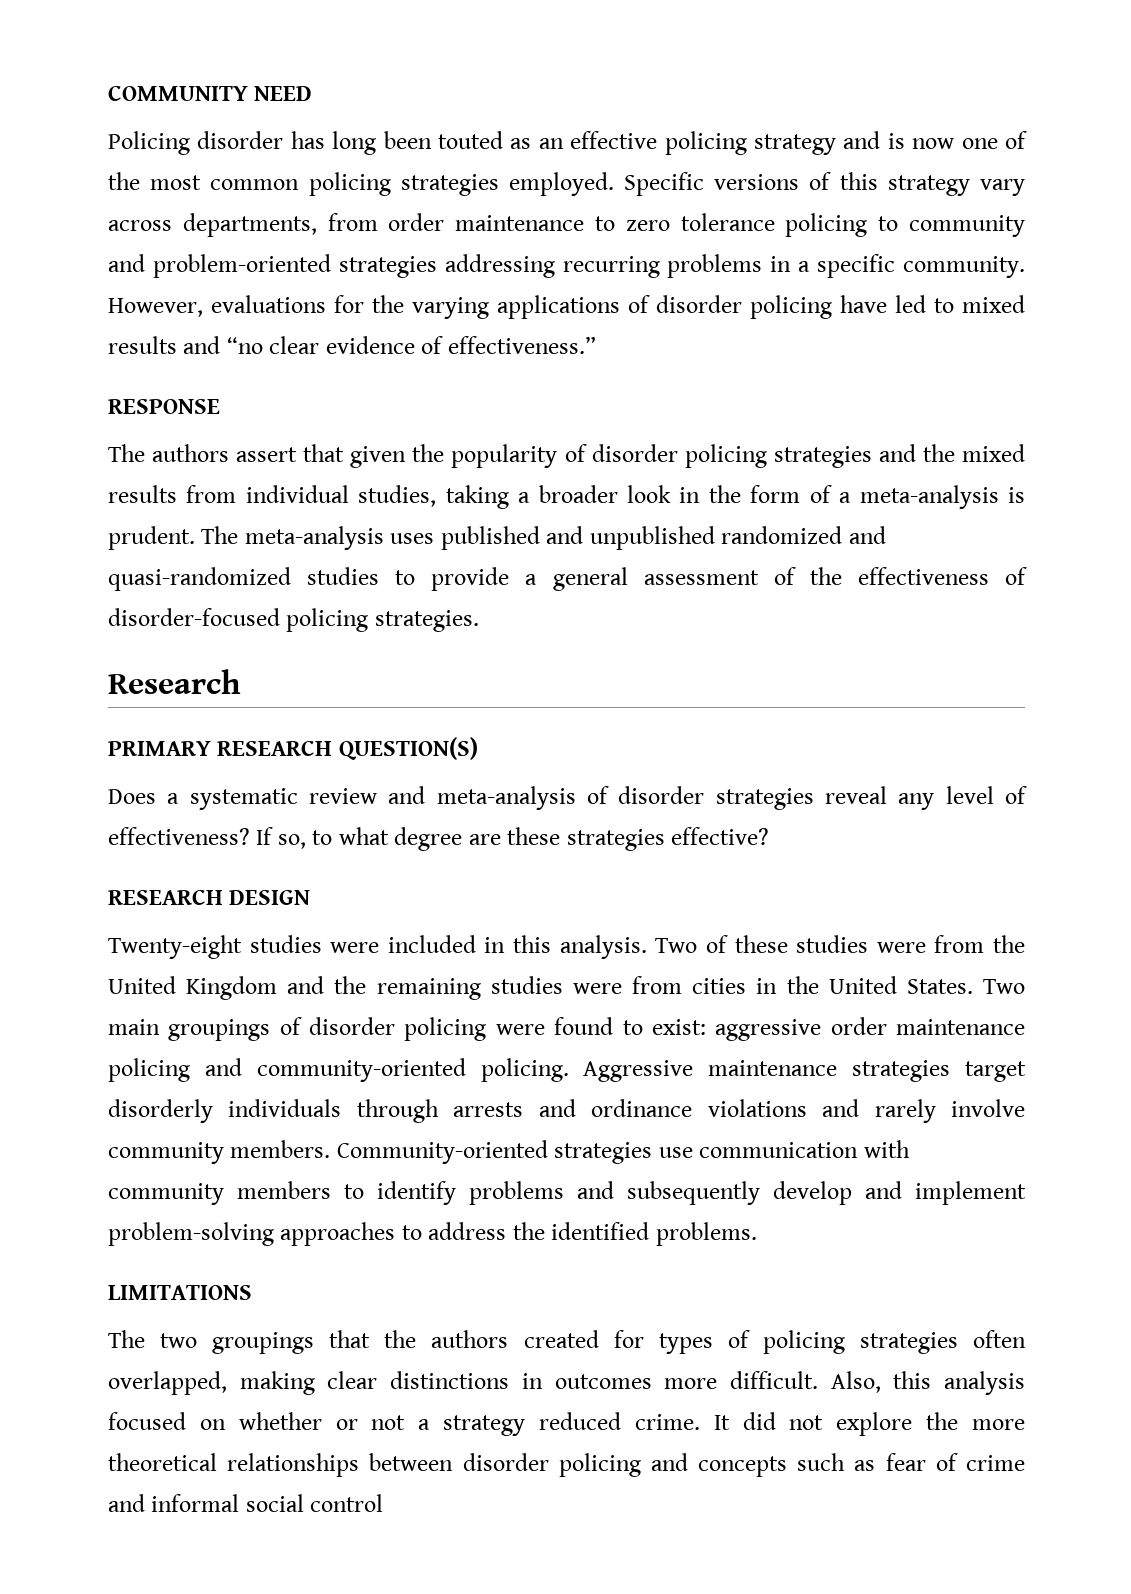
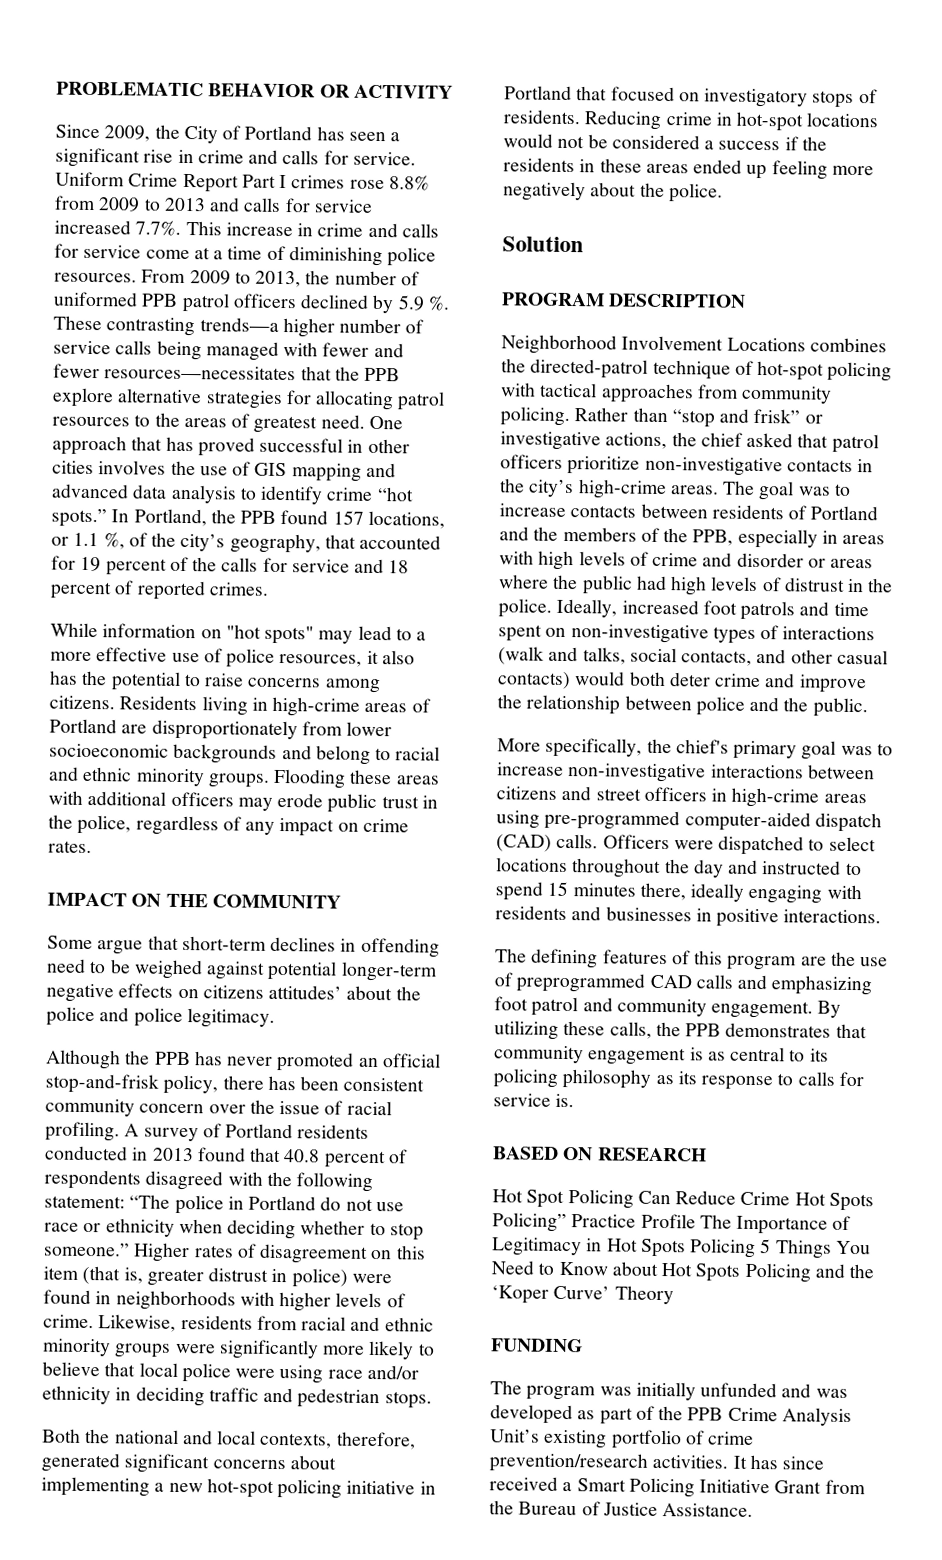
- COMMUNITY NEED
- Policing disorder has long been touted as an effective policing strategy and is now one of the most common policing strategies employed. Specific versions of this strategy vary across departments, from order maintenance to zero tolerance policing to community and problem-oriented strategies addressing recurring problems in a specific community. However, evaluations for the varying applications of disorder policing have led to mixed results and “no clear evidence of effectiveness.”
- RESPONSE
- The authors assert that given the popularity of disorder policing strategies and the mixed results from individual studies, taking a broader look in the form of a meta-analysis is prudent. The meta-analysis uses published and unpublished randomized and quasi-randomized studies to provide a general assessment of the effectiveness of disorder-focused policing strategies.
- Research
- PRIMARY RESEARCH QUESTION(S)
- Does a systematic review and meta-analysis of disorder strategies reveal any level of effectiveness? If so, to what degree are these strategies effective?
- RESEARCH DESIGN
- Twenty-eight studies were included in this analysis. Two of these studies were from the United Kingdom and the remaining studies were from cities in the United States. Two main groupings of disorder policing were found to exist: aggressive order maintenance policing and community-oriented policing. Aggressive maintenance strategies target disorderly individuals through arrests and ordinance violations and rarely involve community members. Community-oriented strategies use communication with community members to identify problems and subsequently develop and implement problem-solving approaches to address the identified problems.
- LIMITATIONS
- The two groupings that the authors created for types of policing strategies often overlapped, making clear distinctions in outcomes more difficult. Also, this analysis focused on whether or not a strategy reduced crime. It did not explore the more theoretical relationships between disorder policing and concepts such as fear of crime and informal social control
+ PROBLEMATIC BEHAVIOR OR ACTIVITY
+ Since 2009, the City of Portland has seen a significant rise in crime and calls for service. Uniform Crime Report Part I crimes rose 8.8% from 2009 to 2013 and calls for service increased 7.7%. This increase in crime and calls for service come at a time of diminishing police resources. From 2009 to 2013, the number of uniformed PPB patrol officers declined by 5.9 %. These contrasting trends—a higher number of service calls being managed with fewer and fewer resources—necessitates that the PPB explore alternative strategies for allocating patrol resources to the areas of greatest need. One approach that has proved successful in other cities involves the use of GIS mapping and advanced data analysis to identify crime “hot spots.” In Portland, the PPB found 157 locations, or 1.1 %, of the city’s geography, that accounted for 19 percent of the calls for service and 18 percent of reported crimes.
+ While information on "hot spots" may lead to a more effective use of police resources, it also has the potential to raise concerns among citizens. Residents living in high-crime areas of Portland are disproportionately from lower socioeconomic backgrounds and belong to racial and ethnic minority groups. Flooding these areas with additional officers may erode public trust in the police, regardless of any impact on crime rates.
+ IMPACT ON THE COMMUNITY
+ Some argue that short-term declines in offending need to be weighed against potential longer-term negative effects on citizens attitudes’ about the police and police legitimacy.
+ Although the PPB has never promoted an official stop-and-frisk policy, there has been consistent community concern over the issue of racial profiling. A survey of Portland residents conducted in 2013 found that 40.8 percent of respondents disagreed with the following statement: “The police in Portland do not use race or ethnicity when deciding whether to stop someone.” Higher rates of disagreement on this item (that is, greater distrust in police) were found in neighborhoods with higher levels of crime. Likewise, residents from racial and ethnic minority groups were significantly more likely to believe that local police were using race and/or ethnicity in deciding traffic and pedestrian stops.
+ Both the national and local contexts, therefore, generated significant concerns about implementing a new hot-spot policing initiative in Portland that focused on investigatory stops of residents. Reducing crime in hot-spot locations would not be considered a success if the residents in these areas ended up feeling more negatively about the police.
+ Solution
+ PROGRAM DESCRIPTION
+ Neighborhood Involvement Locations combines the directed-patrol technique of hot-spot policing with tactical approaches from community policing. Rather than “stop and frisk” or investigative actions, the chief asked that patrol officers prioritize non-investigative contacts in the city’s high-crime areas. The goal was to increase contacts between residents of Portland and the members of the PPB, especially in areas with high levels of crime and disorder or areas where the public had high levels of distrust in the police. Ideally, increased foot patrols and time spent on non-investigative types of interactions (walk and talks, social contacts, and other casual contacts) would both deter crime and improve the relationship between police and the public.
+ More specifically, the chief's primary goal was to increase non-investigative interactions between citizens and street officers in high-crime areas using pre-programmed computer-aided dispatch (CAD) calls. Officers were dispatched to select locations throughout the day and instructed to spend 15 minutes there, ideally engaging with residents and businesses in positive interactions.
+ The defining features of this program are the use of preprogrammed CAD calls and emphasizing foot patrol and community engagement. By utilizing these calls, the PPB demonstrates that community engagement is as central to its policing philosophy as its response to calls for service is.
+ BASED ON RESEARCH
+ Hot Spot Policing Can Reduce Crime Hot Spots Policing” Practice Profile The Importance of Legitimacy in Hot Spots Policing 5 Things You Need to Know about Hot Spots Policing and the ‘Koper Curve’ Theory
+ FUNDING
+ The program was initially unfunded and was developed as part of the PPB Crime Analysis Unit’s existing portfolio of crime prevention/research activities. It has since received a Smart Policing Initiative Grant from the Bureau of Justice Assistance.

